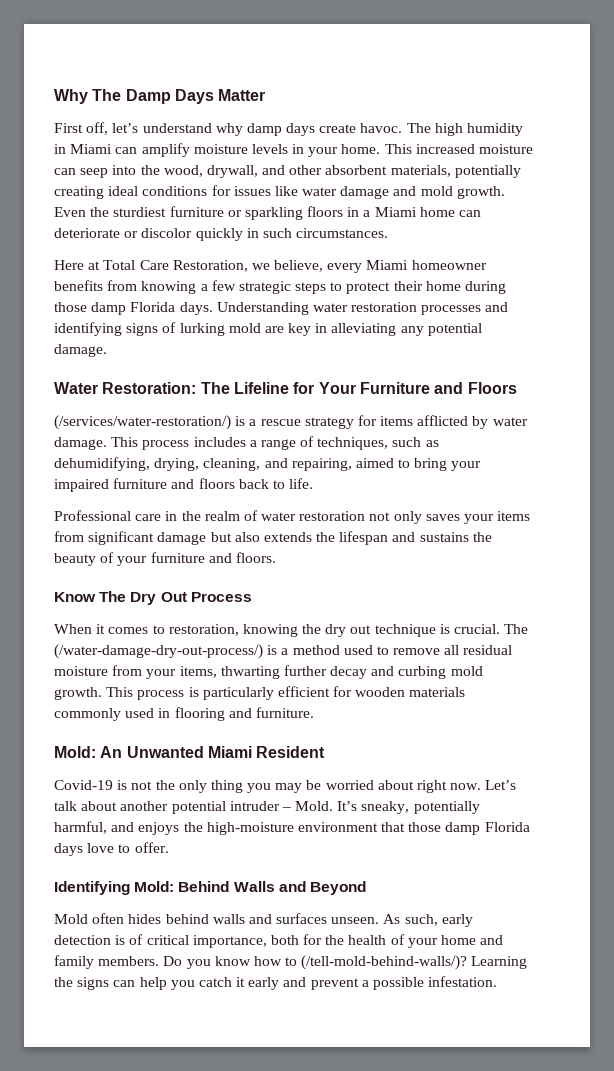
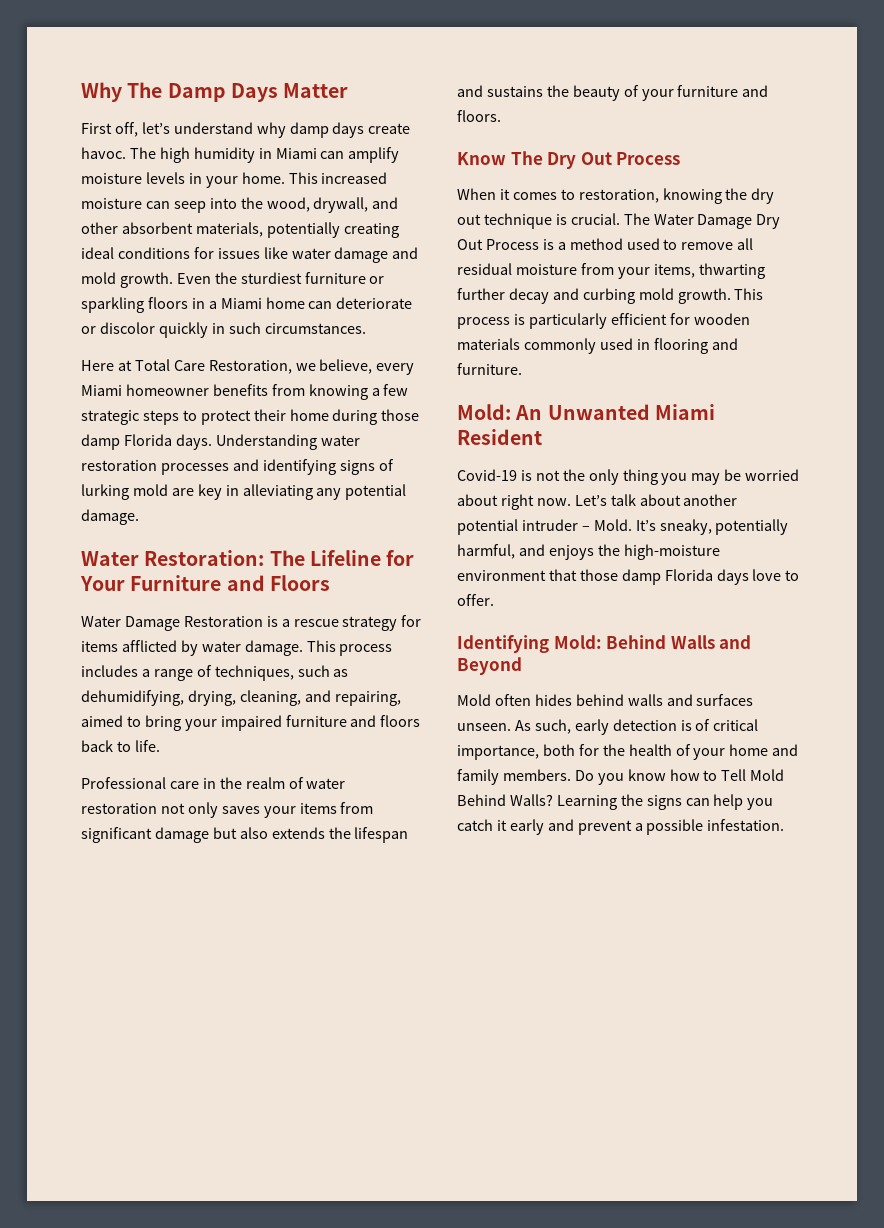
- (/services/water-restoration/) is a rescue strategy for items afflicted by water damage.
+ Water Damage Restoration is a rescue strategy for items afflicted by water damage.
- The (/water-damage-dry-out-process/) is a method used to remove all residual moisture from your items, thwarting further decay and curbing mold growth.
+ The Water Damage Dry Out Process is a method used to remove all residual moisture from your items, thwarting further decay and curbing mold growth.
- Do you know how to (/tell-mold-behind-walls/)?
+ Do you know how to Tell Mold Behind Walls?

